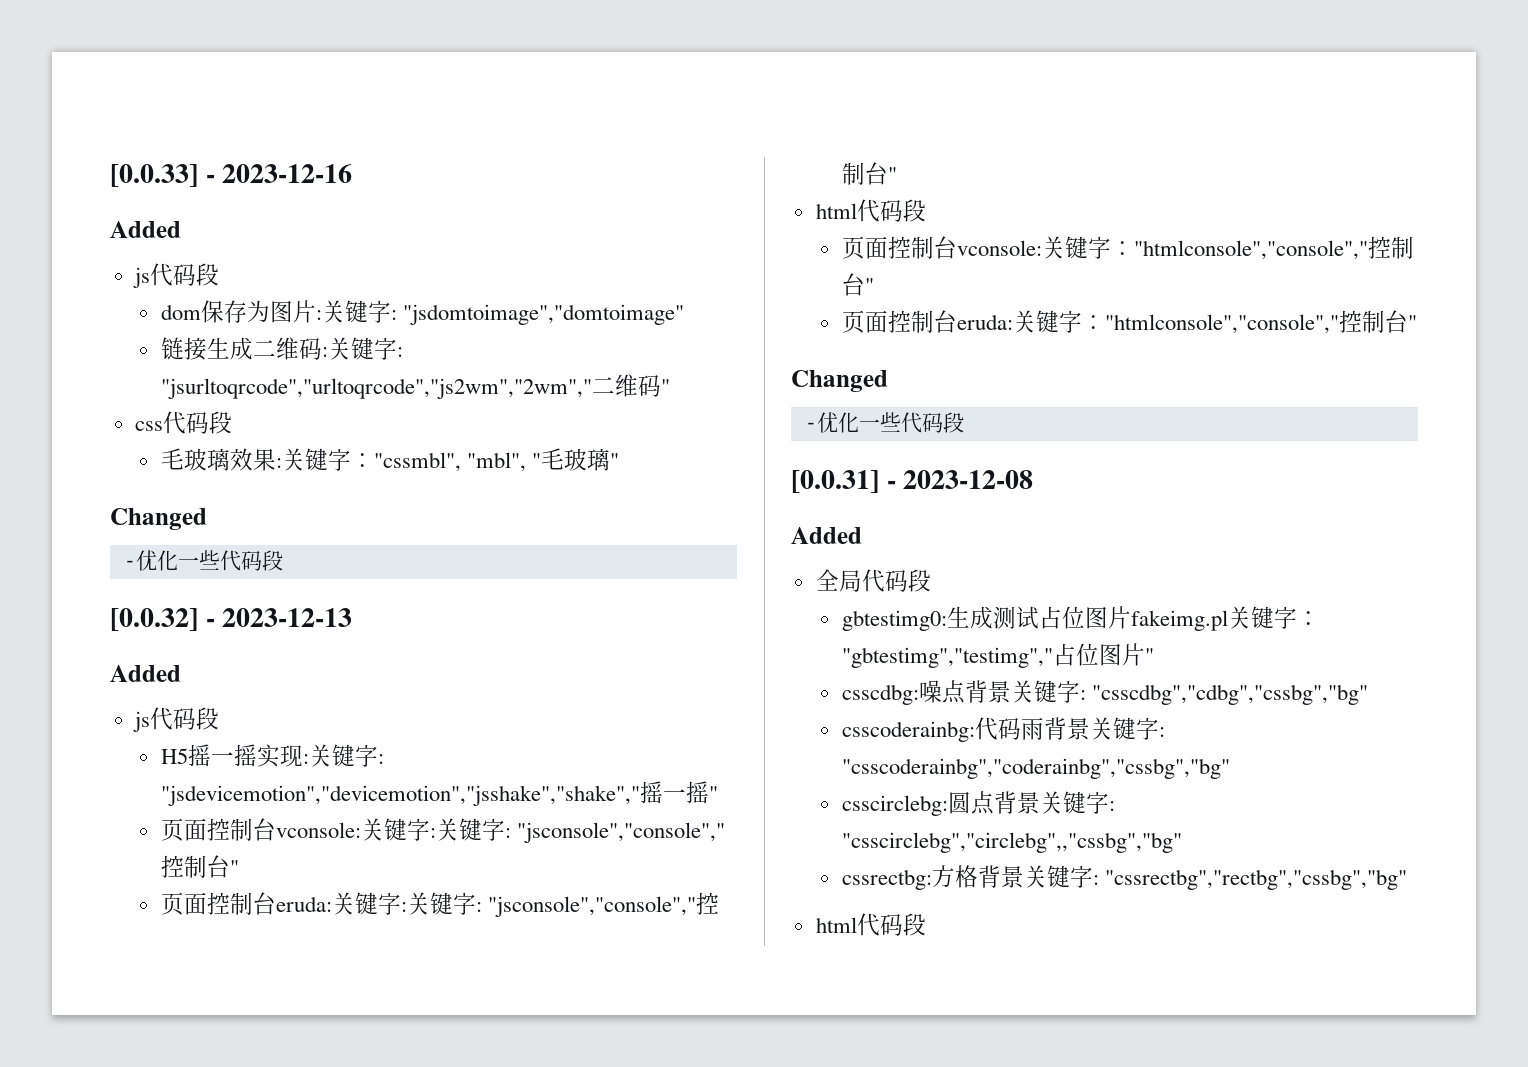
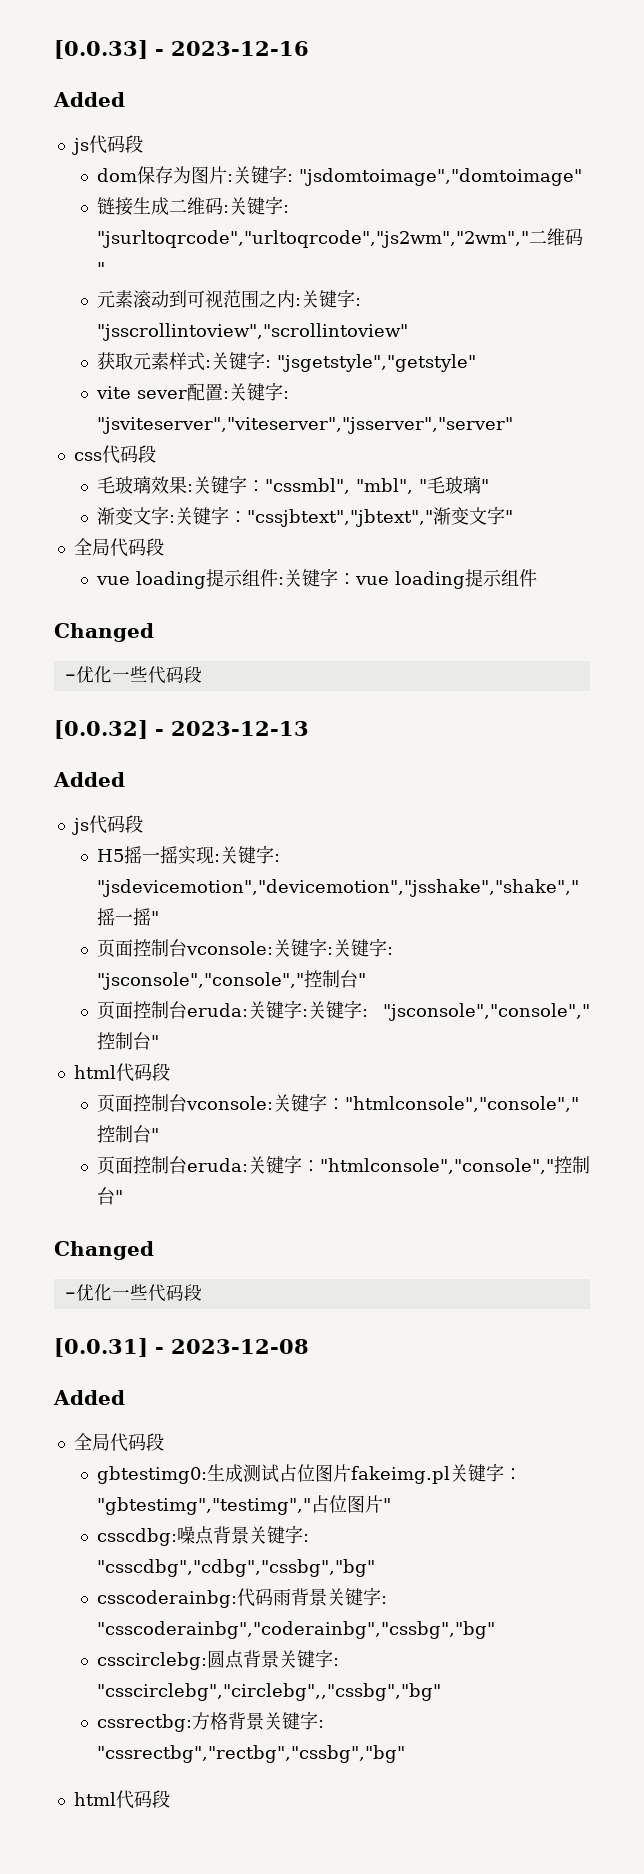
+ 元素滚动到可视范围之内:关键字: "jsscrollintoview","scrollintoview"
+ 获取元素样式:关键字: "jsgetstyle","getstyle"
+ vite sever配置:关键字: "jsviteserver","viteserver","jsserver","server"
+ 渐变文字:关键字："cssjbtext","jbtext","渐变文字"
+ 全局代码段
+ vue loading提示组件:关键字：vue loading提示组件

